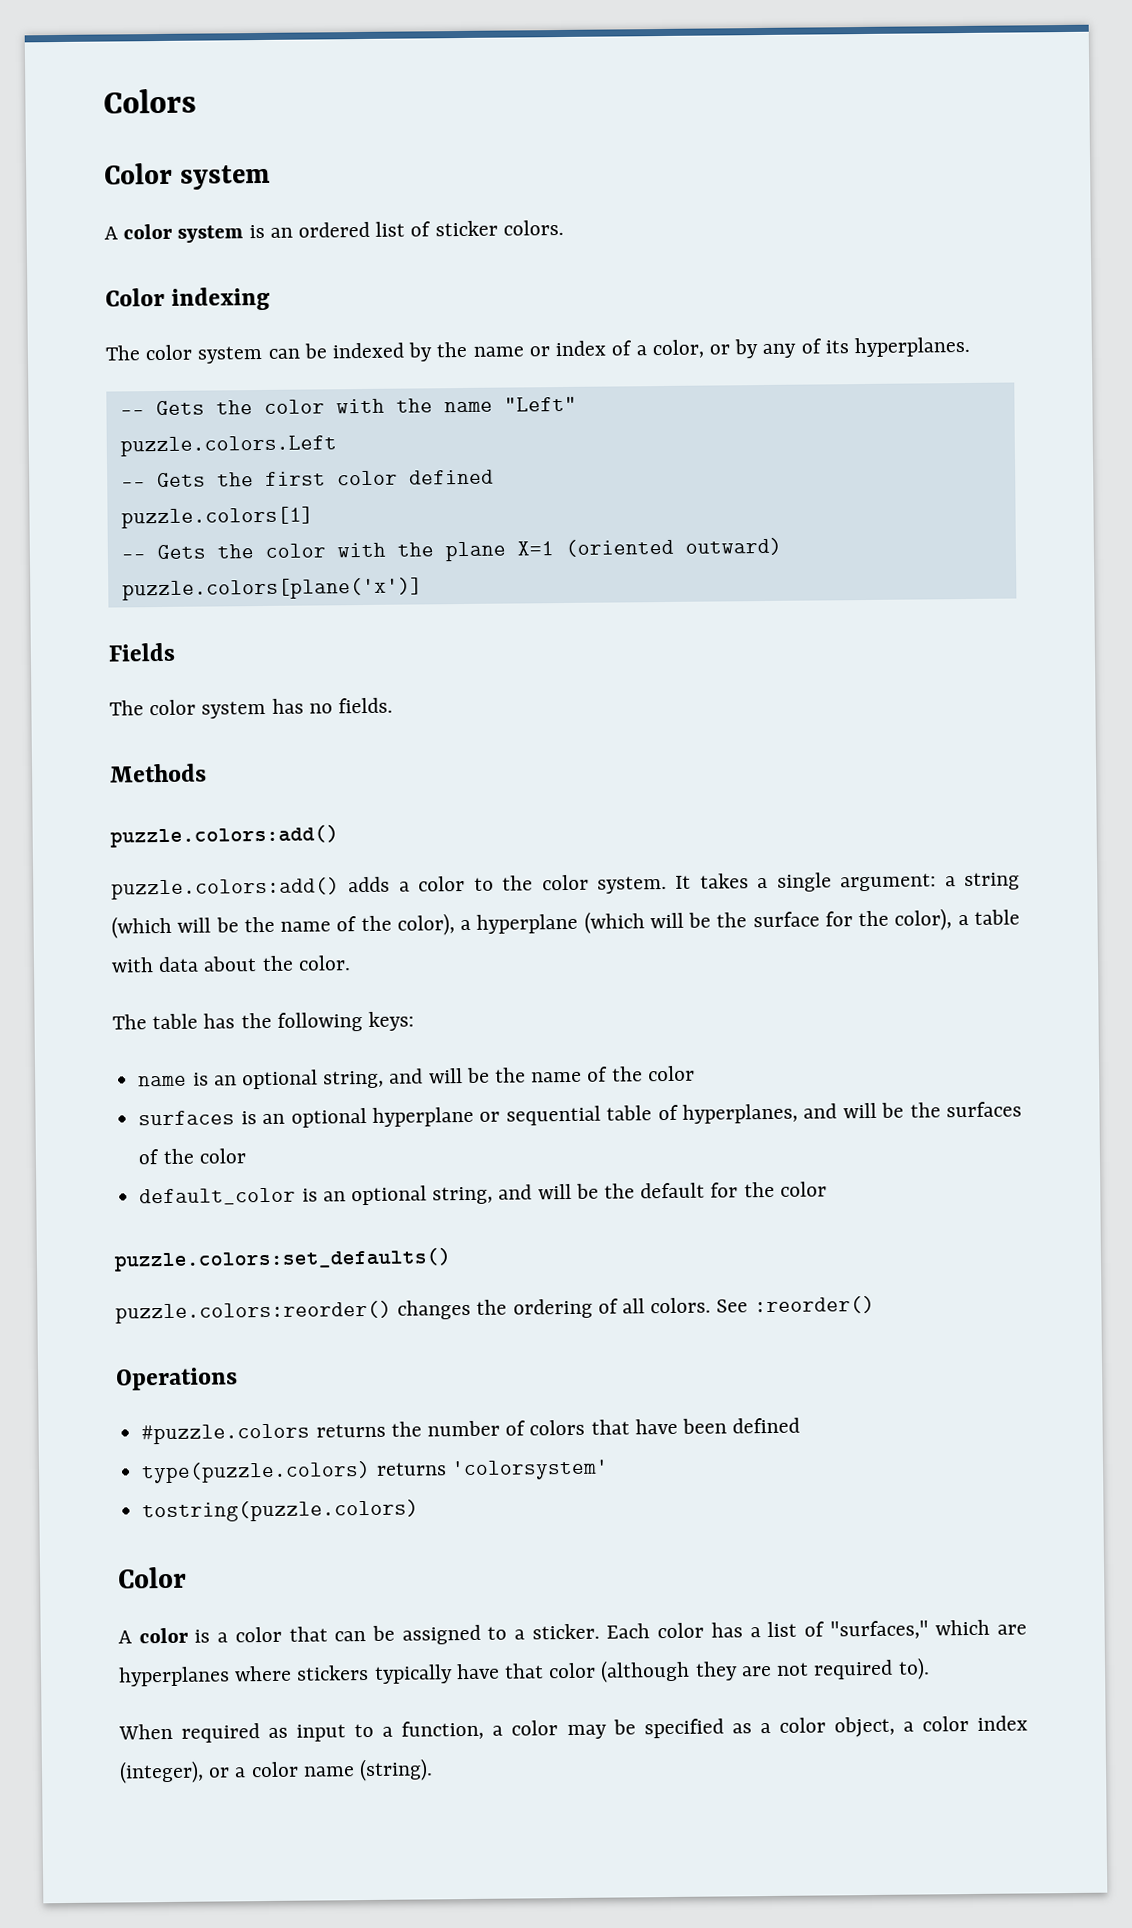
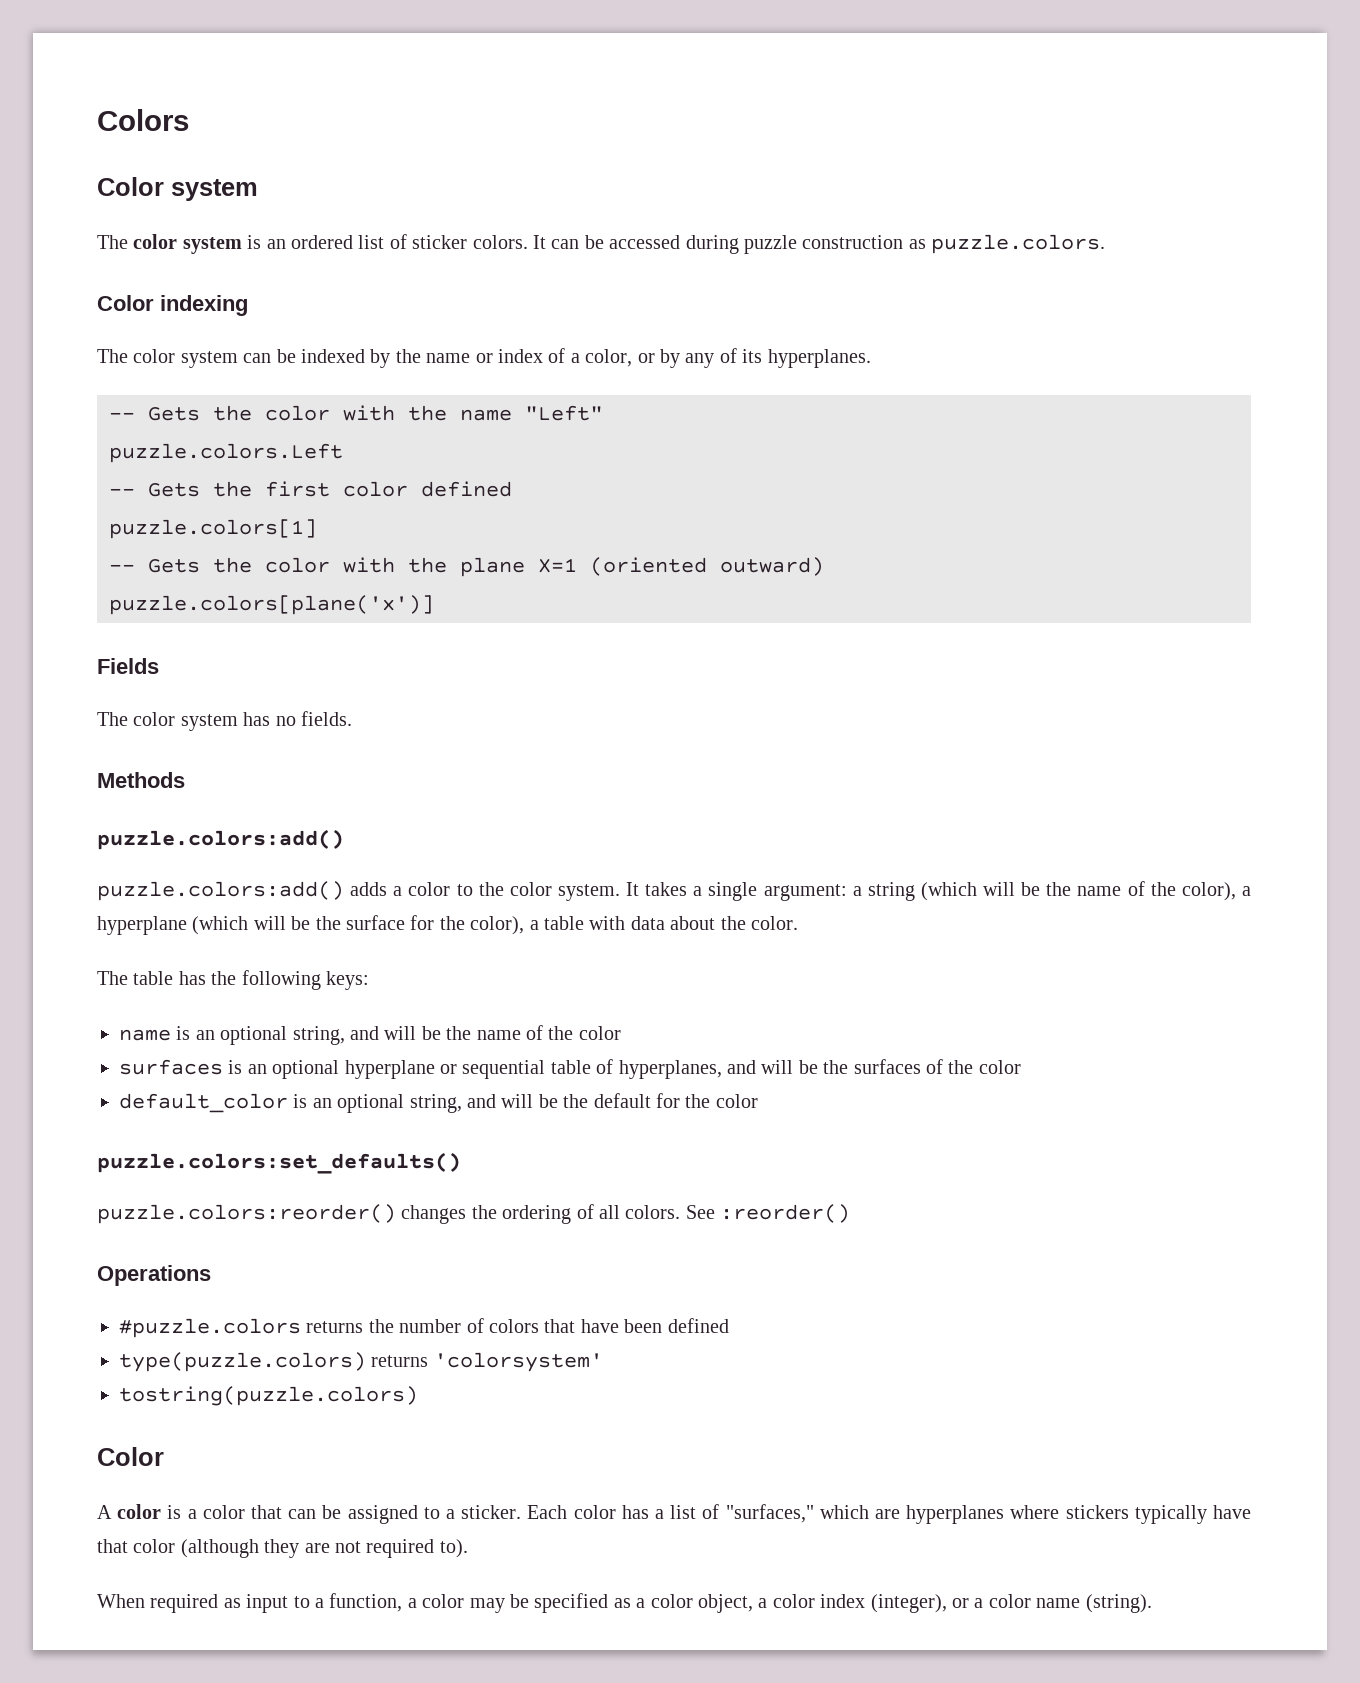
- A color system is an ordered list of sticker colors.
+ The color system is an ordered list of sticker colors. It can be accessed during puzzle construction as puzzle.colors.

